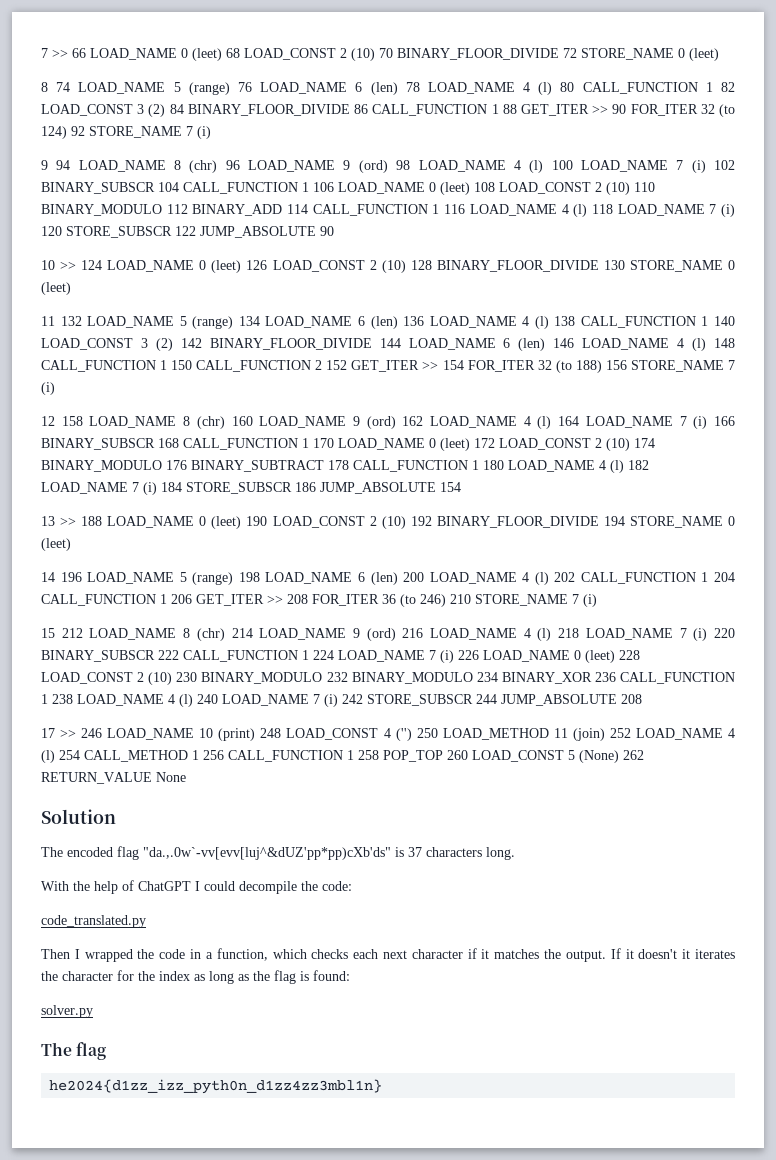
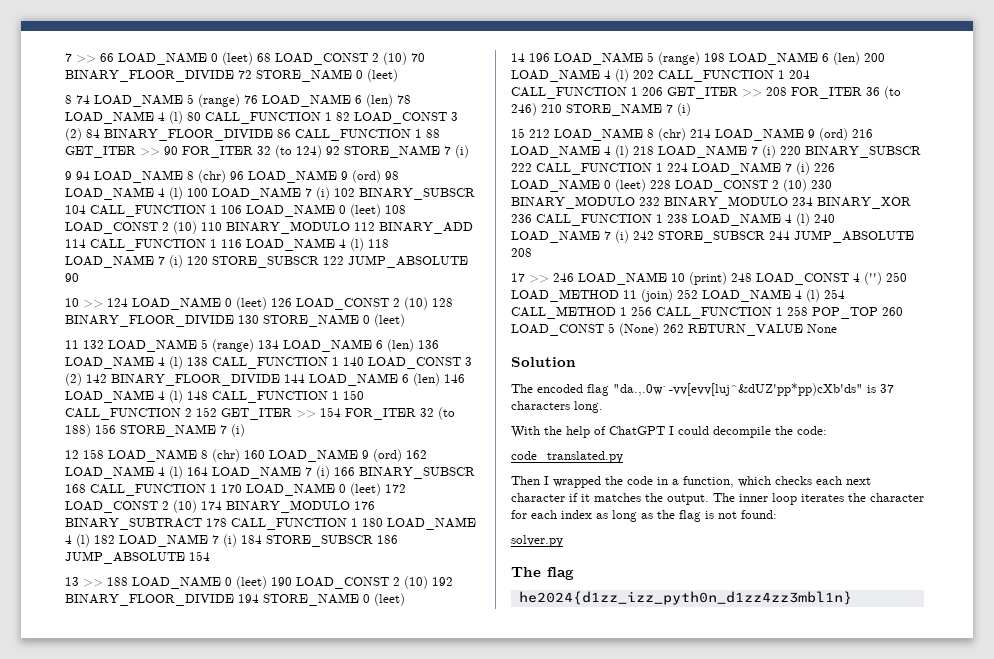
- If it doesn't it iterates the character for the index as long as the flag is found:
+ The inner loop iterates the character for each index as long as the flag is not found:

